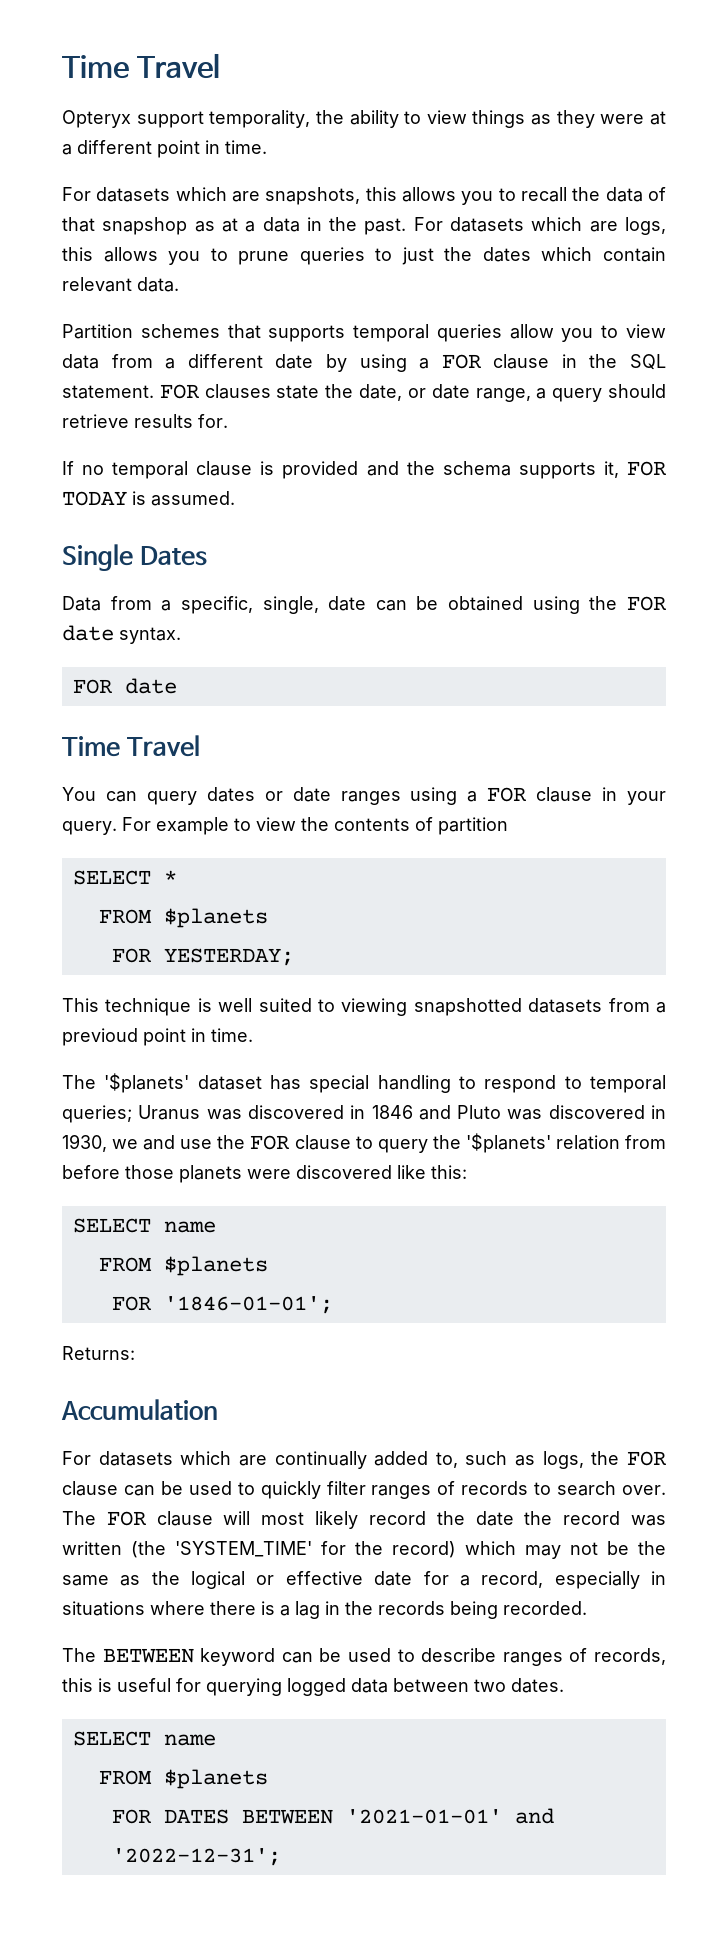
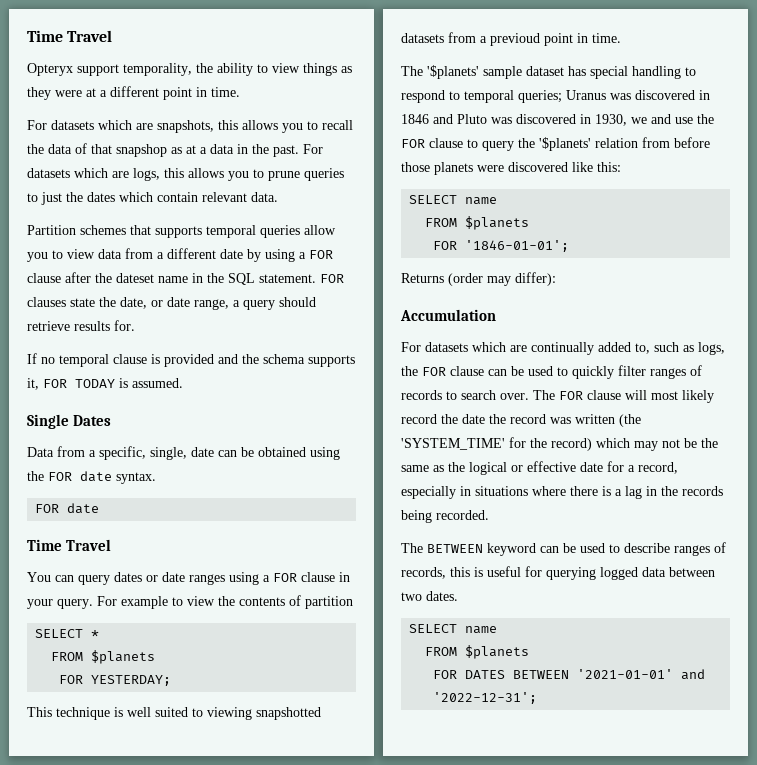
- Partition schemes that supports temporal queries allow you to view data from a different date by using a FOR clause in the SQL statement.
+ Partition schemes that supports temporal queries allow you to view data from a different date by using a FOR clause after the dateset name in the SQL statement.
- The '$planets' dataset has special handling to respond to temporal queries; Uranus was discovered in 1846 and Pluto was discovered in 1930, we and use the FOR clause to query the '$planets' relation from before those planets were discovered like this:
+ The '$planets' sample dataset has special handling to respond to temporal queries; Uranus was discovered in 1846 and Pluto was discovered in 1930, we and use the FOR clause to query the '$planets' relation from before those planets were discovered like this:
- Returns:
+ Returns (order may differ):

